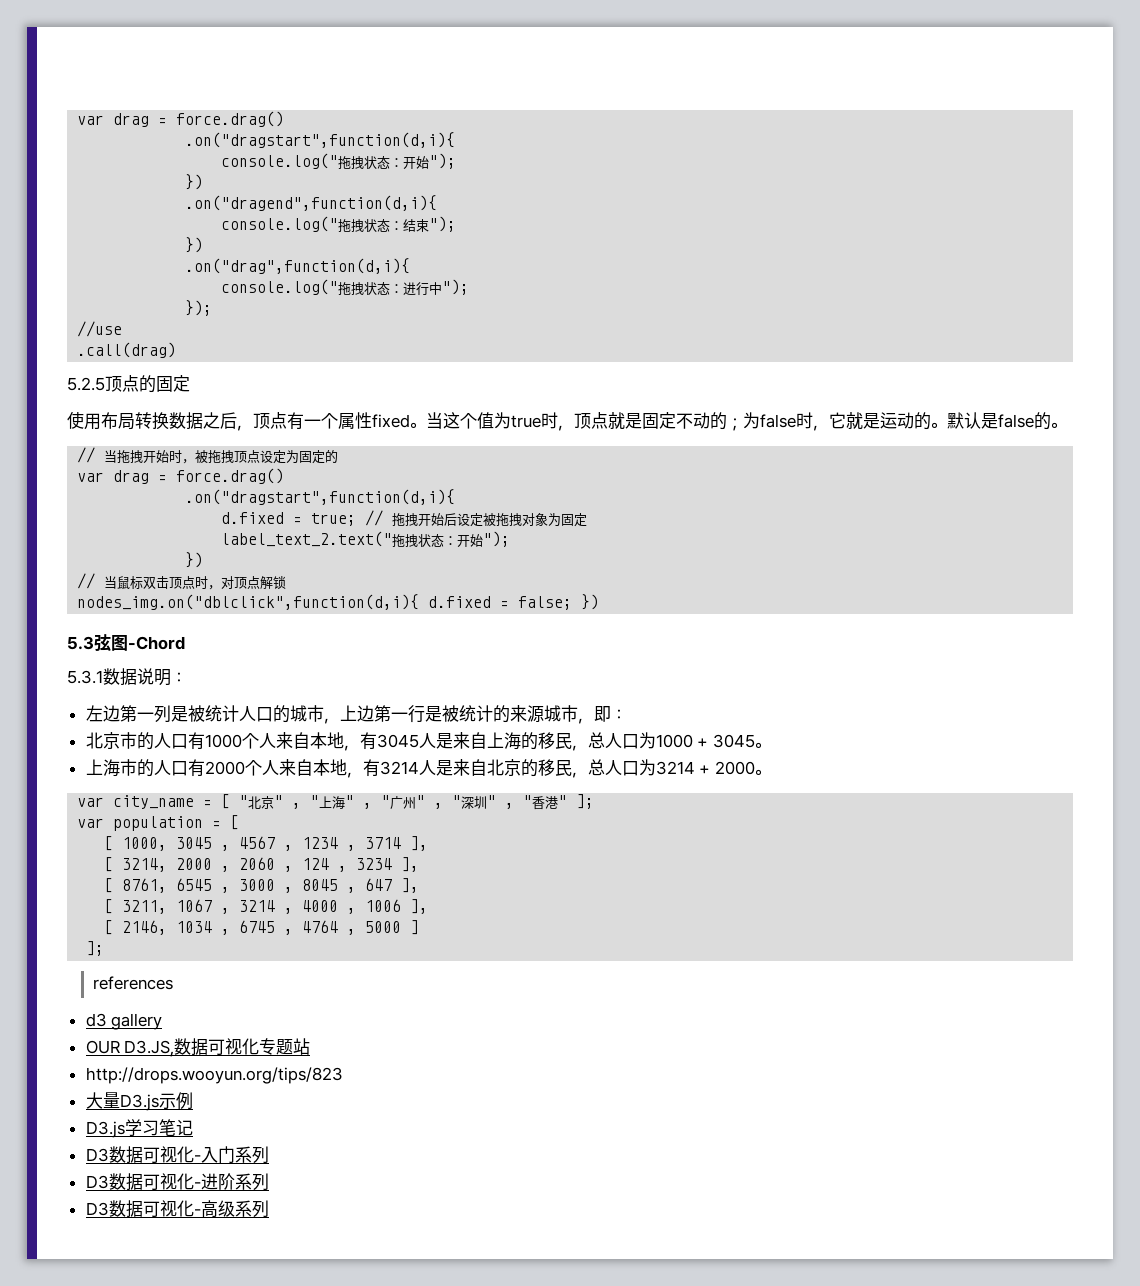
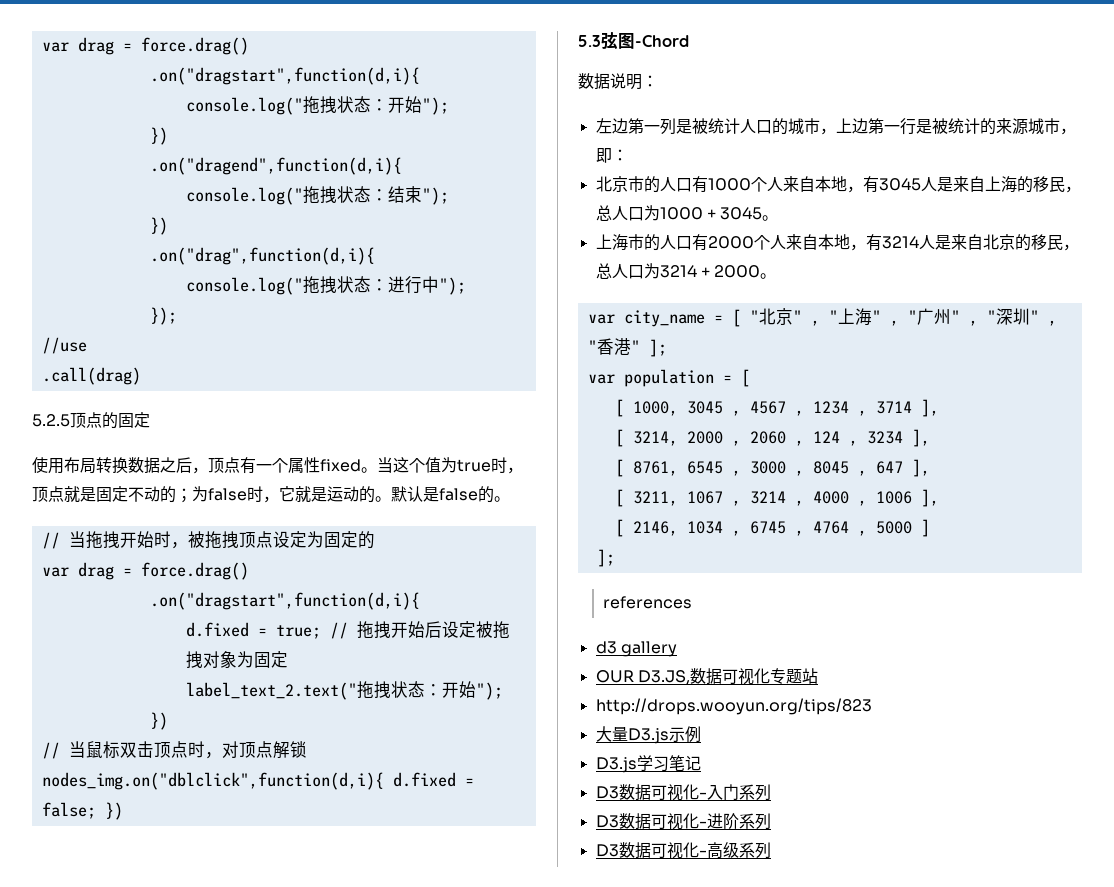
- 5.3.1数据说明：
+ 数据说明：

